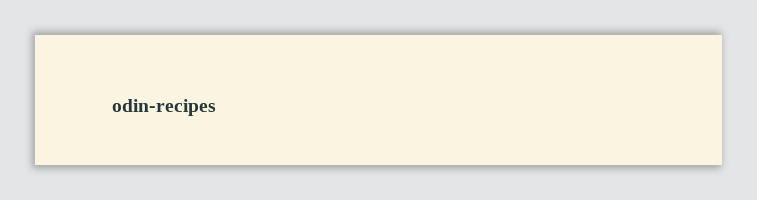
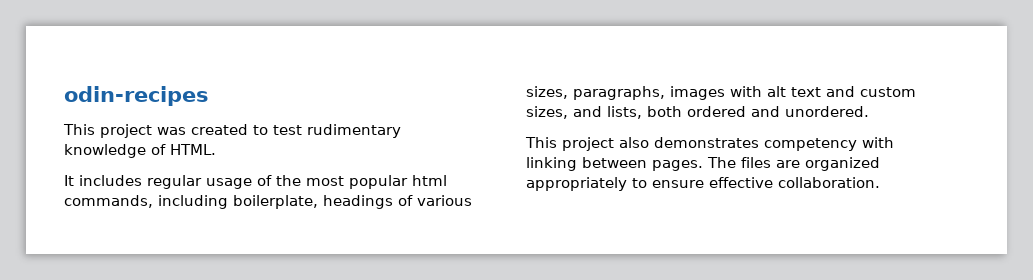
+ This project was created to test rudimentary knowledge of HTML.
+ It includes regular usage of the most popular html commands, including boilerplate, headings of various sizes, paragraphs, images with alt text and custom sizes, and lists, both ordered and unordered.
+ This project also demonstrates competency with linking between pages. The files are organized appropriately to ensure effective collaboration.

